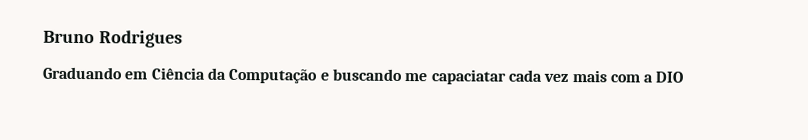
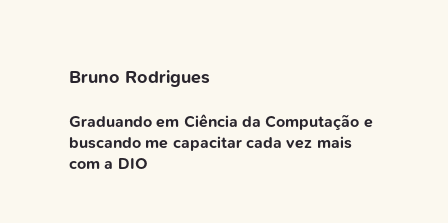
- Graduando em Ciência da Computação e buscando me capaciatar cada vez mais com a DIO
+ Graduando em Ciência da Computação e buscando me capacitar cada vez mais com a DIO

